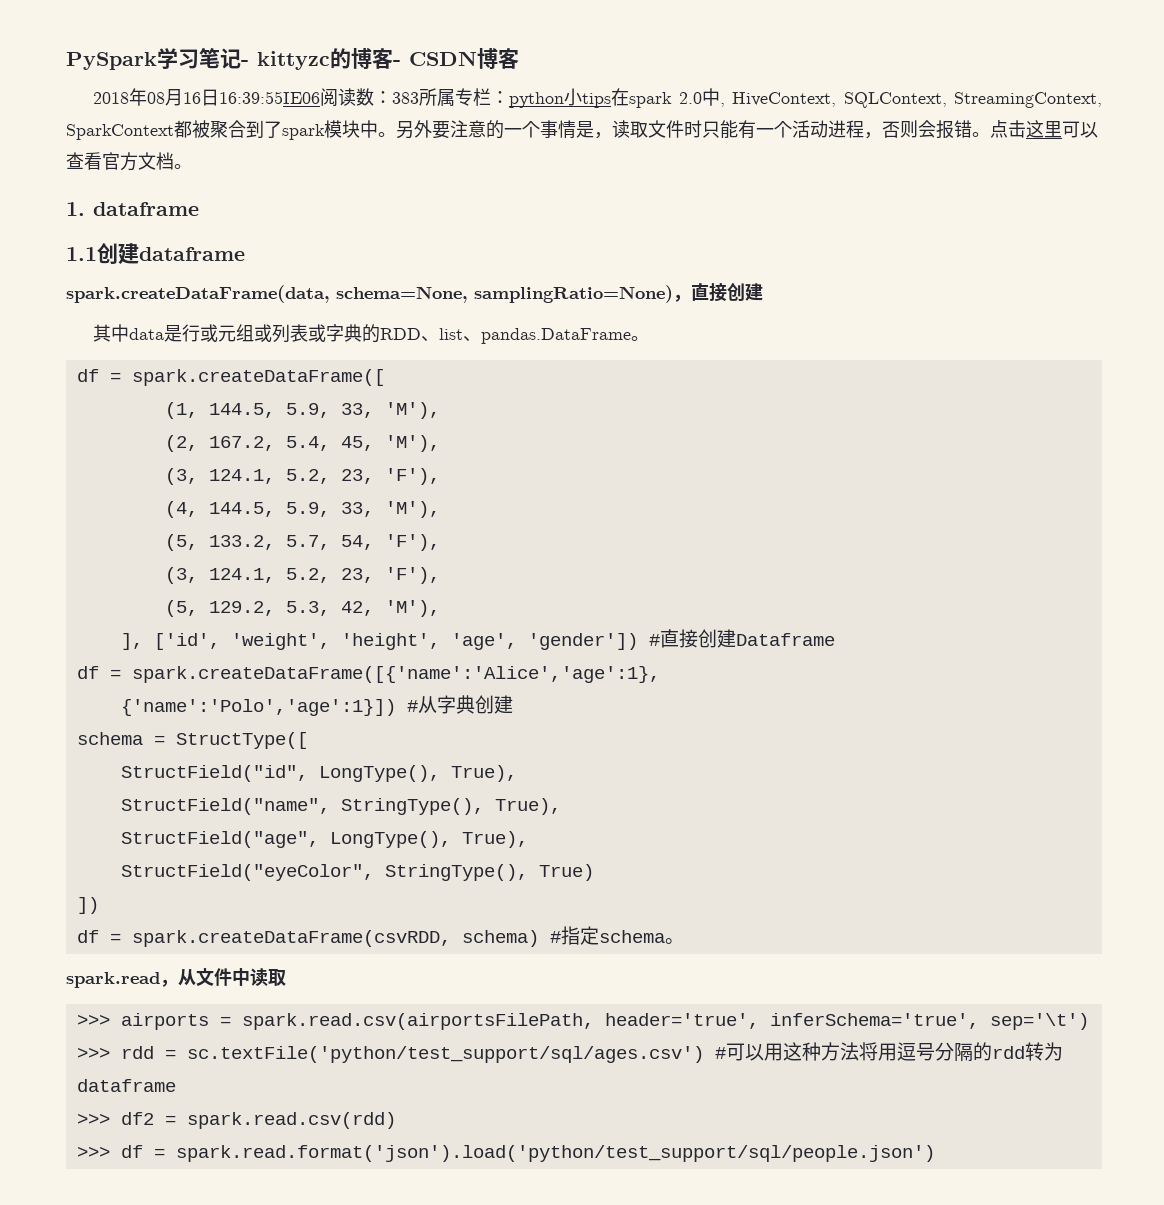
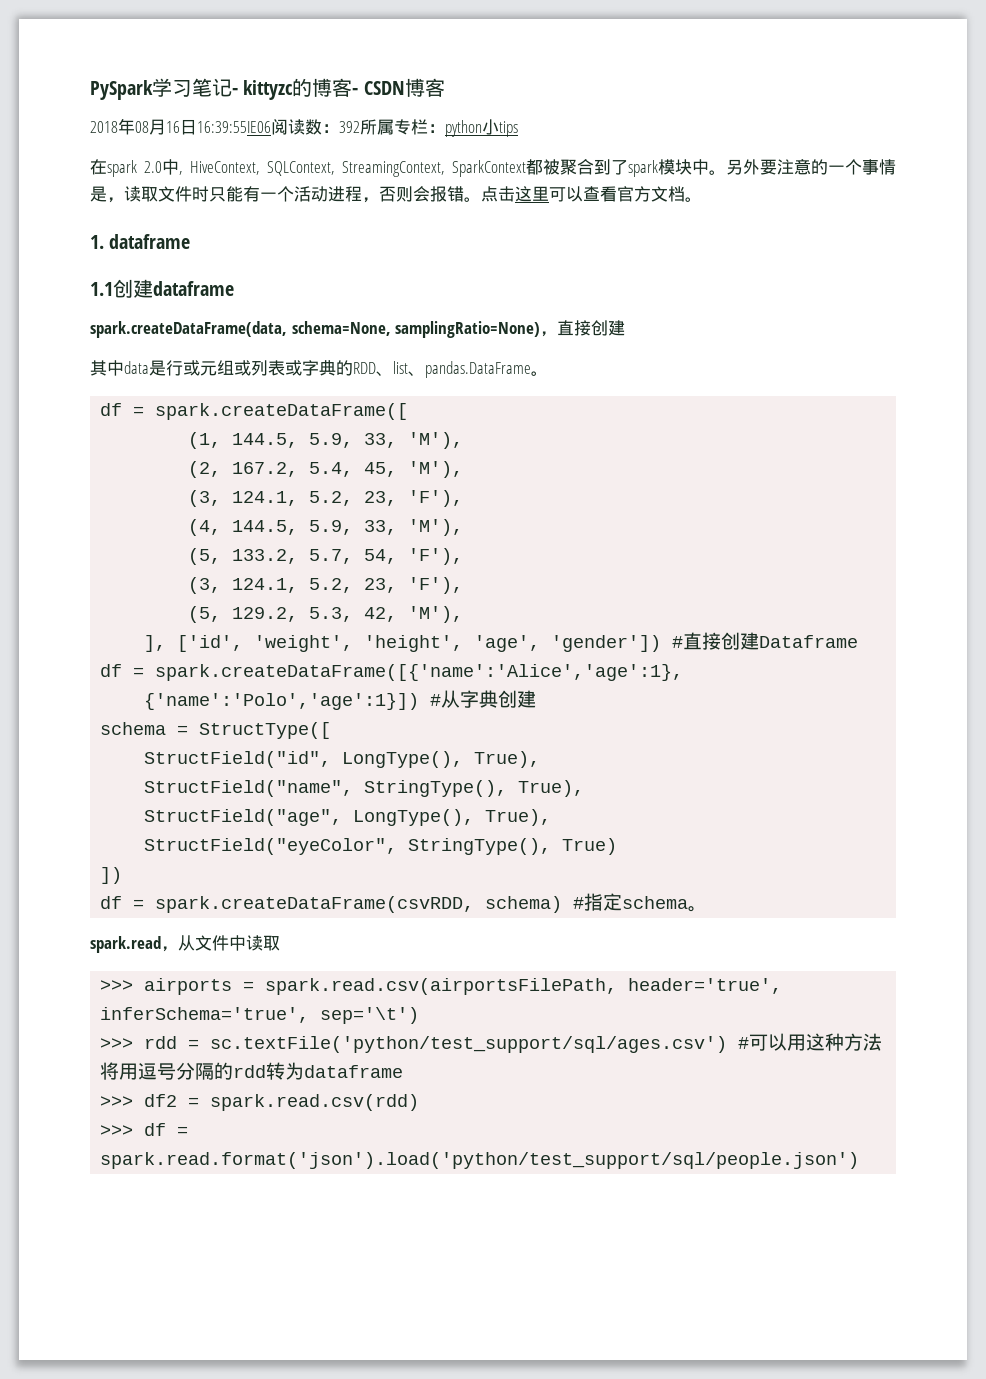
- 2018年08月16日16:39:55IE06阅读数：383所属专栏：python小tips在spark 2.0中, HiveContext, SQLContext, StreamingContext, SparkContext都被聚合到了spark模块中。
+ 2018年08月16日16:39:55IE06阅读数：392所属专栏：python小tips
+ 在spark 2.0中, HiveContext, SQLContext, StreamingContext, SparkContext都被聚合到了spark模块中。

